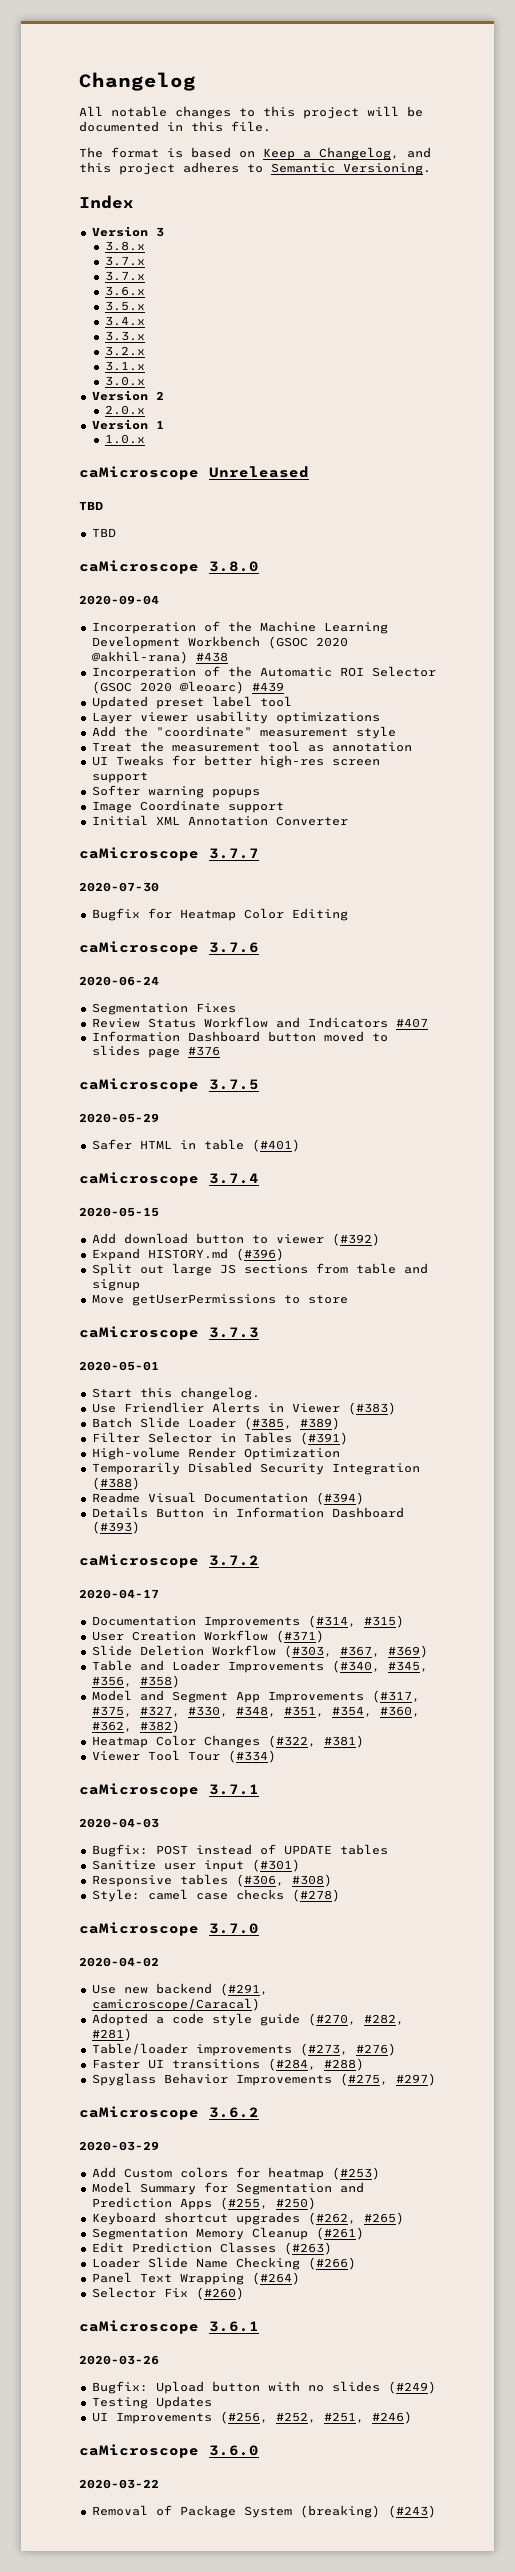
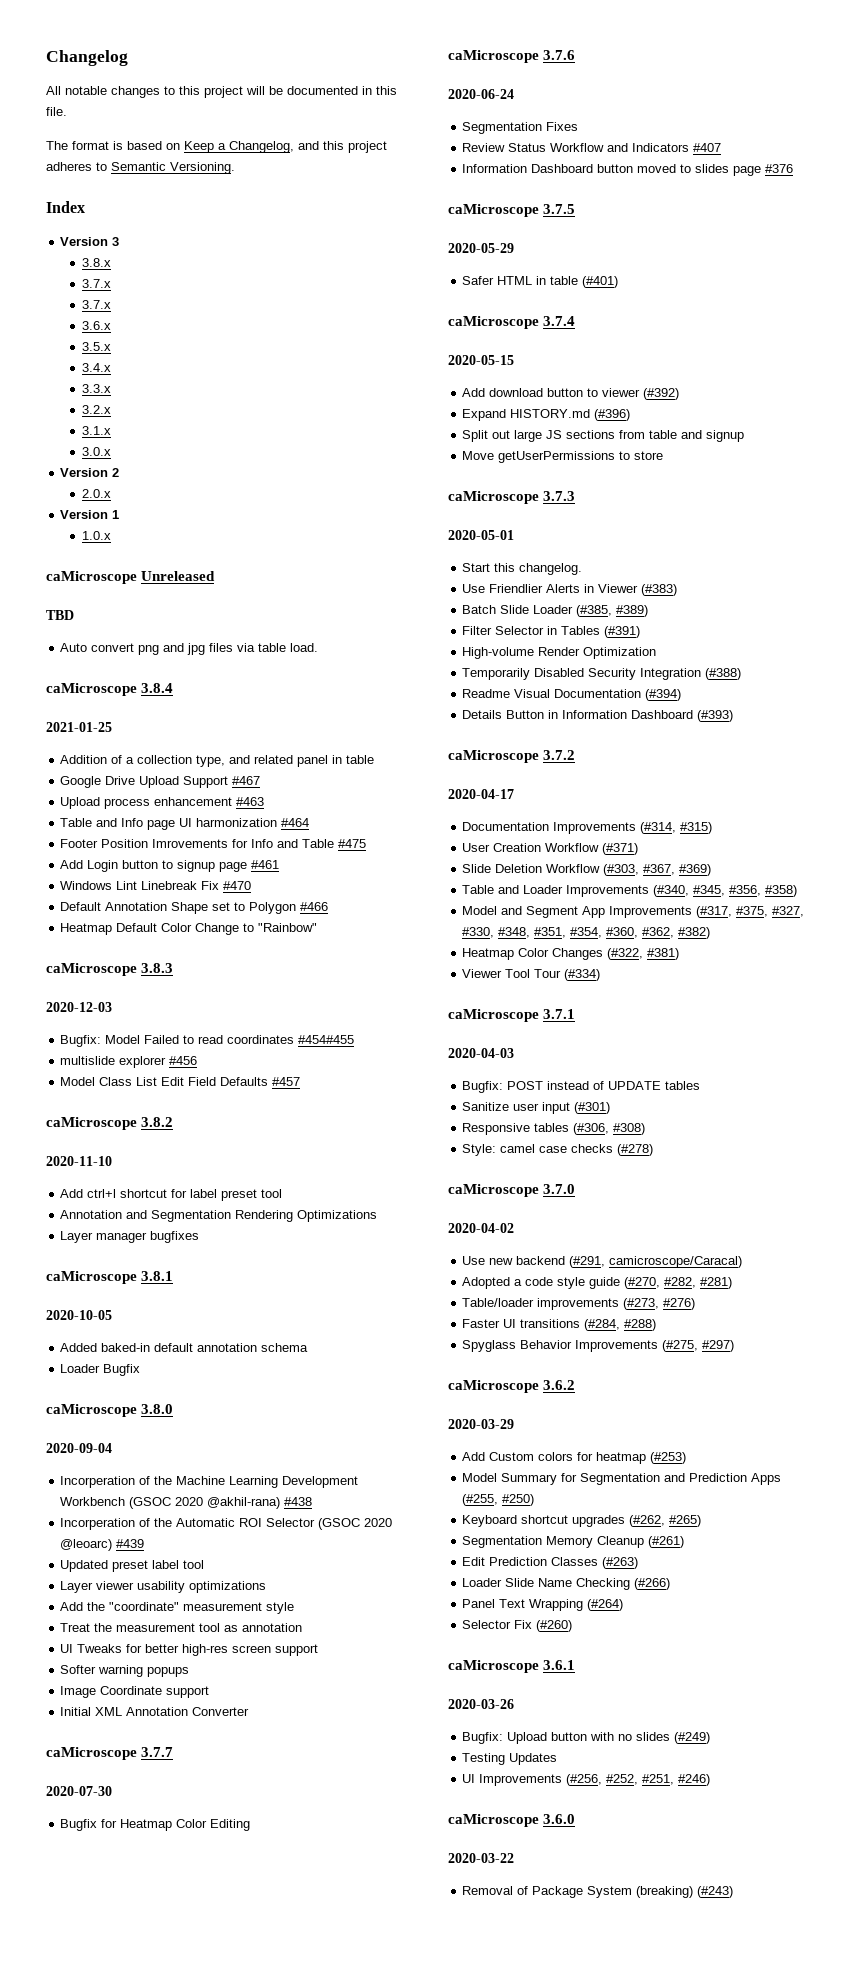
  caMicroscope Unreleased
  TBD
- TBD
+ Auto convert png and jpg files via table load.
+ caMicroscope 3.8.4
+ 2021-01-25
+ Addition of a collection type, and related panel in table
+ Google Drive Upload Support #467
+ Upload process enhancement #463
+ Table and Info page UI harmonization #464
+ Footer Position Imrovements for Info and Table #475
+ Add Login button to signup page #461
+ Windows Lint Linebreak Fix #470
+ Default Annotation Shape set to Polygon #466
+ Heatmap Default Color Change to "Rainbow"
+ caMicroscope 3.8.3
+ 2020-12-03
+ Bugfix: Model Failed to read coordinates #454#455
+ multislide explorer #456
+ Model Class List Edit Field Defaults #457
+ caMicroscope 3.8.2
+ 2020-11-10
+ Add ctrl+l shortcut for label preset tool
+ Annotation and Segmentation Rendering Optimizations
+ Layer manager bugfixes
+ caMicroscope 3.8.1
+ 2020-10-05
+ Added baked-in default annotation schema
+ Loader Bugfix

